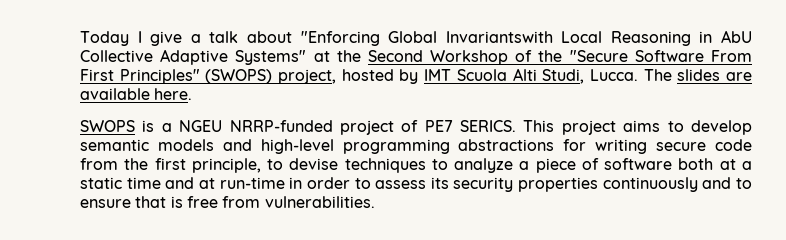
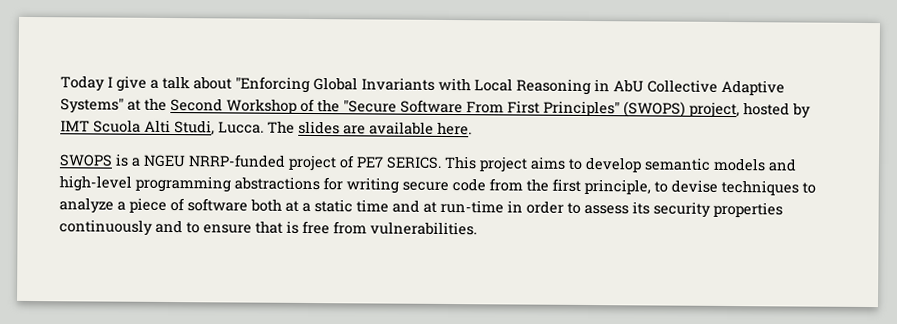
- Today I give a talk about "Enforcing Global Invariantswith Local Reasoning in AbU Collective Adaptive Systems" at the Second Workshop of the "Secure Software From First Principles" (SWOPS) project, hosted by IMT Scuola Alti Studi, Lucca.
+ Today I give a talk about "Enforcing Global Invariants with Local Reasoning in AbU Collective Adaptive Systems" at the Second Workshop of the "Secure Software From First Principles" (SWOPS) project, hosted by IMT Scuola Alti Studi, Lucca.

